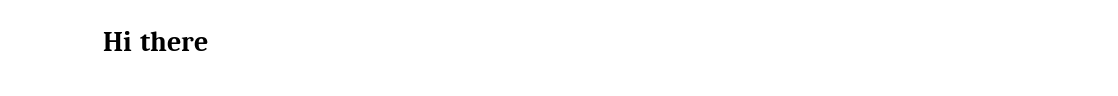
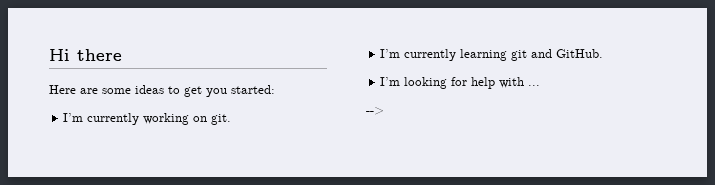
+ Here are some ideas to get you started:
+ I’m currently working on git.
+ I’m currently learning git and GitHub.
+ I’m looking for help with ...
+ -->

